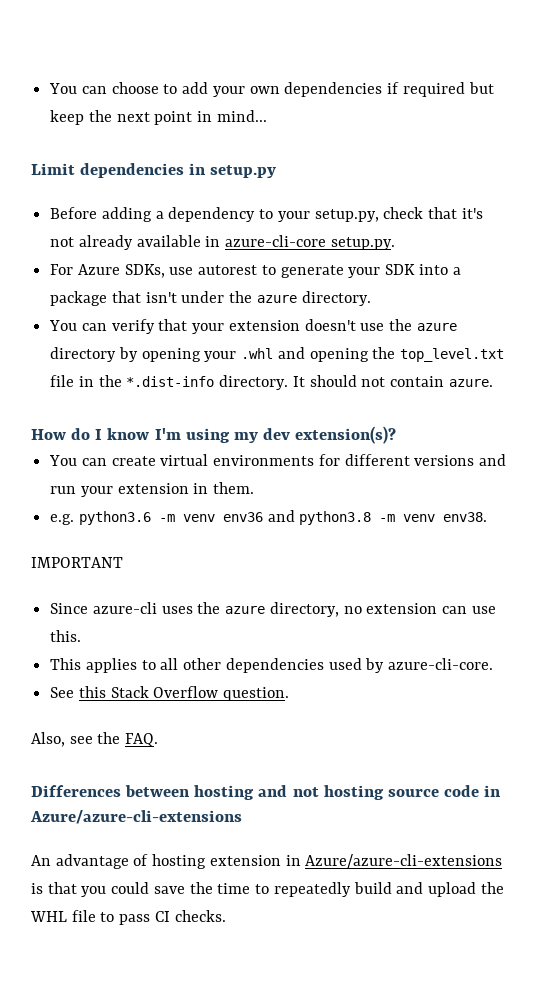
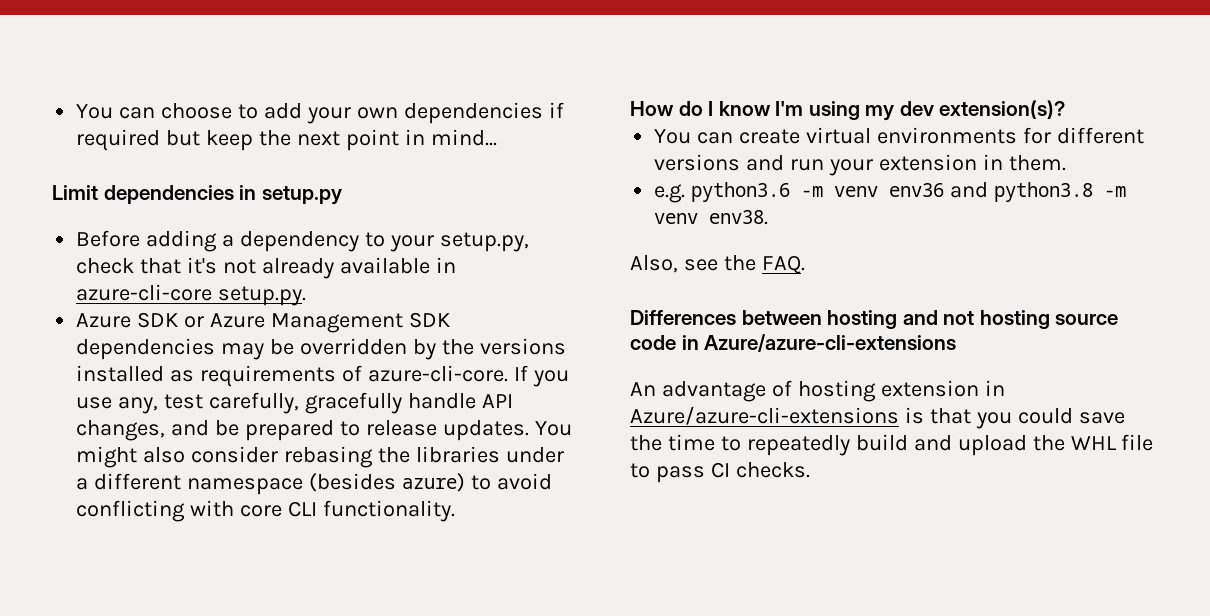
- For Azure SDKs, use autorest to generate your SDK into a package that isn't under the azure directory.
- You can verify that your extension doesn't use the azure directory by opening your .whl and opening the top_level.txt file in the *.dist-info directory. It should not contain azure.
+ Azure SDK or Azure Management SDK dependencies may be overridden by the versions installed as requirements of azure-cli-core. If you use any, test carefully, gracefully handle API changes, and be prepared to release updates. You might also consider rebasing the libraries under a different namespace (besides azure) to avoid conflicting with core CLI functionality.
- IMPORTANT
- Since azure-cli uses the azure directory, no extension can use this.
- This applies to all other dependencies used by azure-cli-core.
- See this Stack Overflow question.

